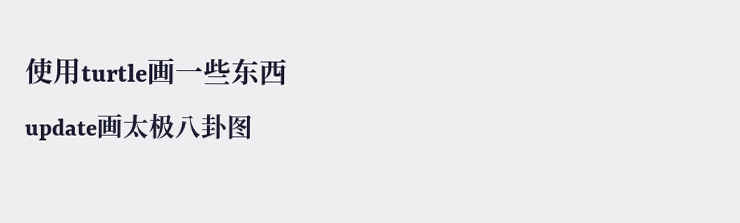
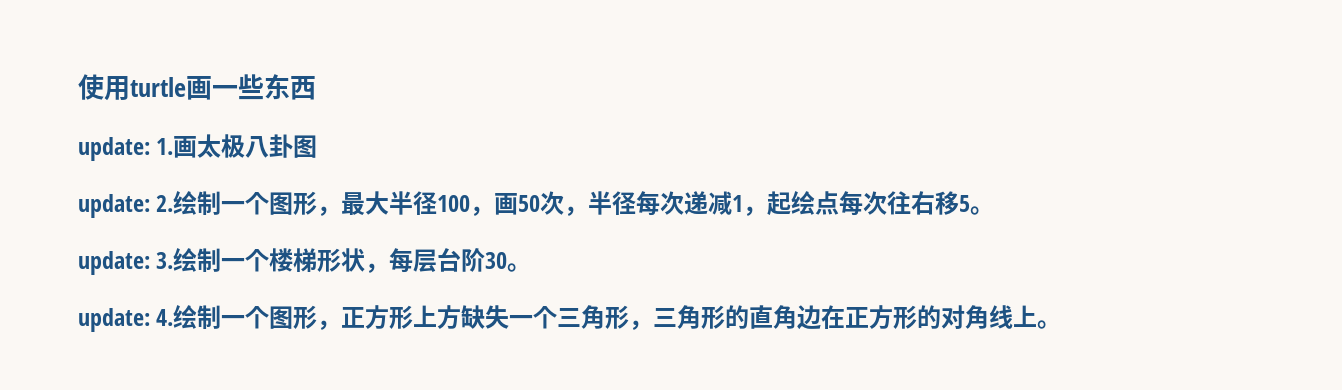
- update画太极八卦图
+ update: 1.画太极八卦图
+ update: 2.绘制一个图形，最大半径100，画50次，半径每次递减1，起绘点每次往右移5。
+ update: 3.绘制一个楼梯形状，每层台阶30。
+ update: 4.绘制一个图形，正方形上方缺失一个三角形，三角形的直角边在正方形的对角线上。

